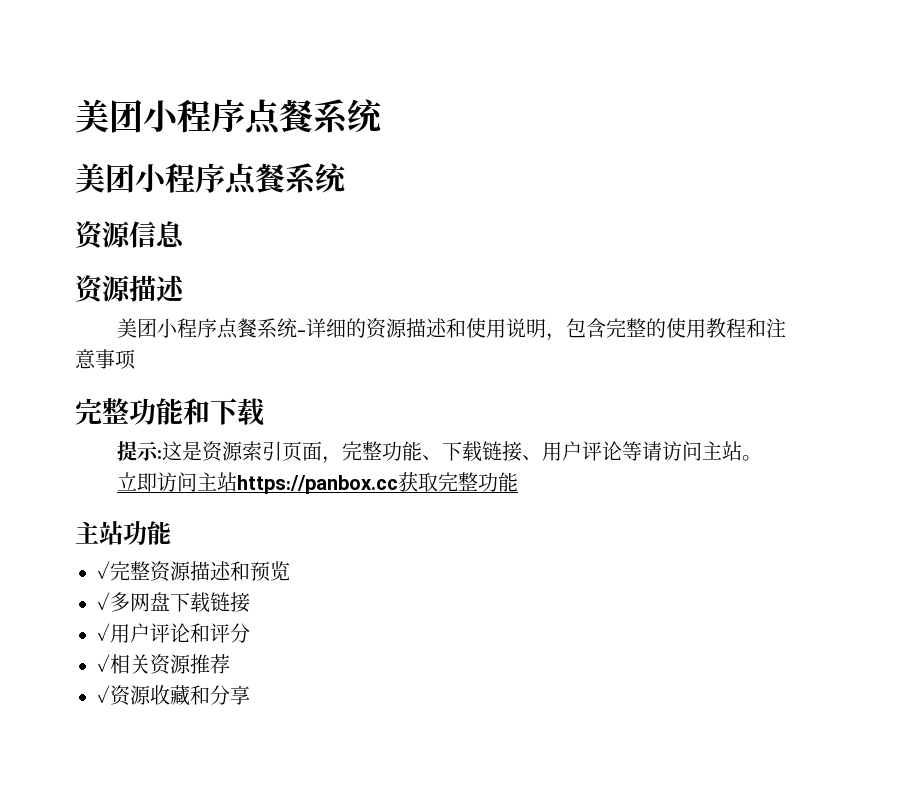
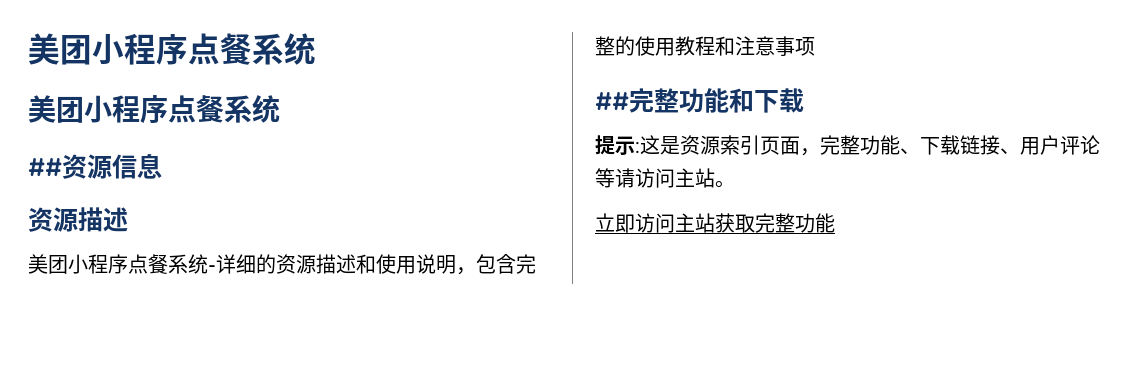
- 资源信息
+ ##资源信息
- 完整功能和下载
+ ##完整功能和下载
- 立即访问主站https://panbox.cc获取完整功能
+ 立即访问主站获取完整功能
- 主站功能
- ✓完整资源描述和预览
- ✓多网盘下载链接
- ✓用户评论和评分
- ✓相关资源推荐
- ✓资源收藏和分享

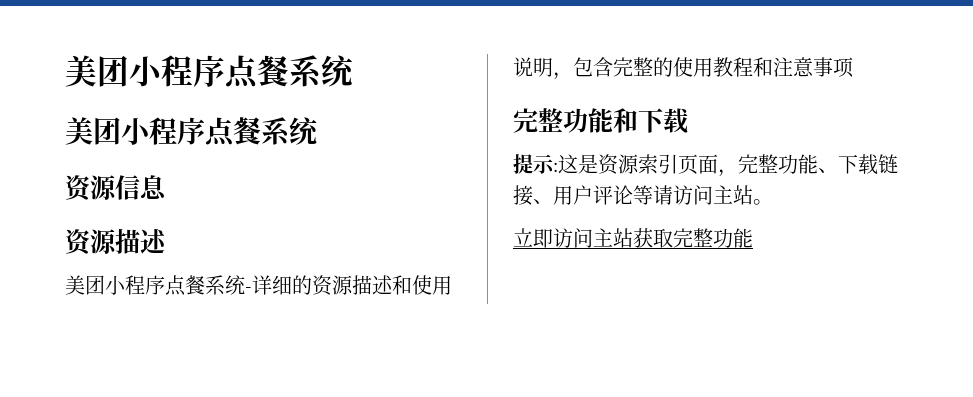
- ##资源信息
+ 资源信息
- ##完整功能和下载
+ 完整功能和下载

